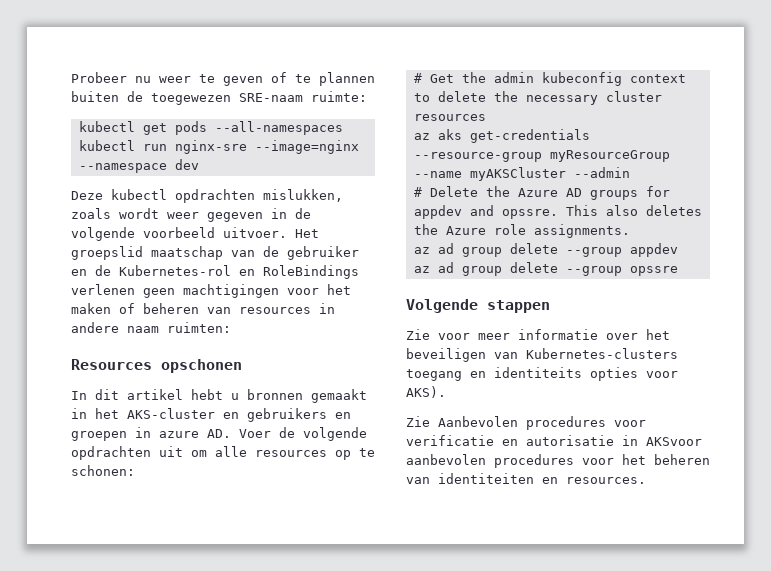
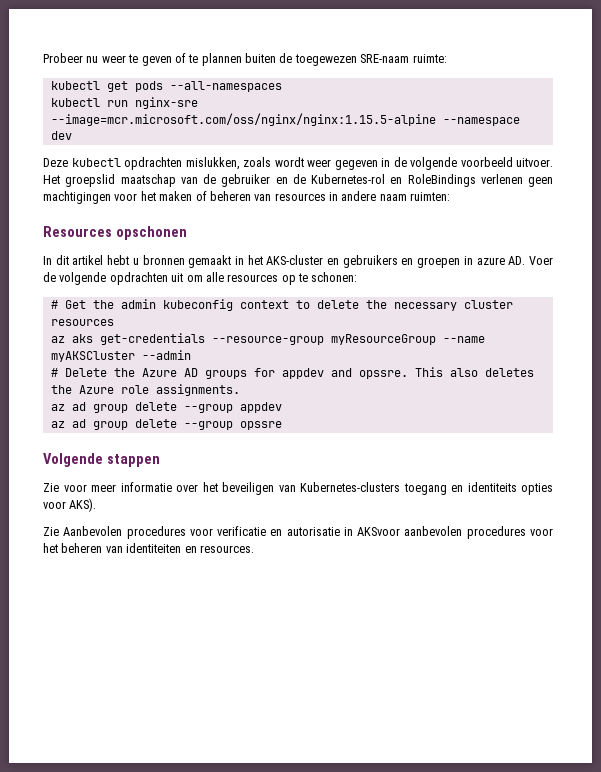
- kubectl run nginx-sre --image=nginx --namespace dev
+ kubectl run nginx-sre --image=mcr.microsoft.com/oss/nginx/nginx:1.15.5-alpine --namespace dev

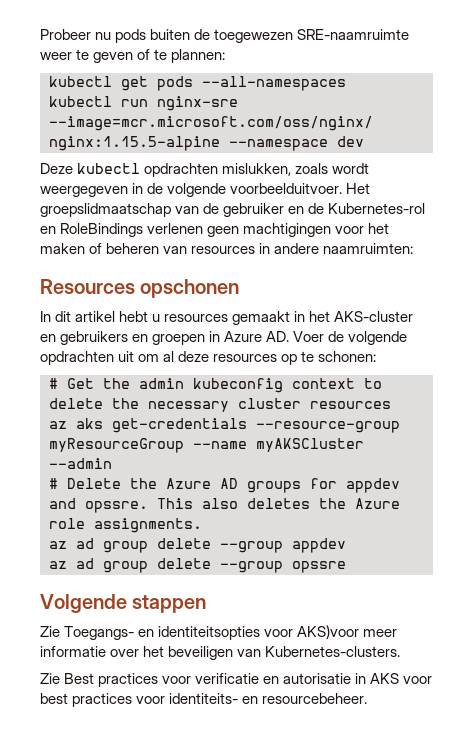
- Probeer nu weer te geven of te plannen buiten de toegewezen SRE-naam ruimte:
+ Probeer nu pods buiten de toegewezen SRE-naamruimte weer te geven of te plannen:
- Deze kubectl opdrachten mislukken, zoals wordt weer gegeven in de volgende voorbeeld uitvoer. Het groepslid maatschap van de gebruiker en de Kubernetes-rol en RoleBindings verlenen geen machtigingen voor het maken of beheren van resources in andere naam ruimten:
+ Deze kubectl opdrachten mislukken, zoals wordt weergegeven in de volgende voorbeelduitvoer. Het groepslidmaatschap van de gebruiker en de Kubernetes-rol en RoleBindings verlenen geen machtigingen voor het maken of beheren van resources in andere naamruimten:
- In dit artikel hebt u bronnen gemaakt in het AKS-cluster en gebruikers en groepen in azure AD. Voer de volgende opdrachten uit om alle resources op te schonen:
+ In dit artikel hebt u resources gemaakt in het AKS-cluster en gebruikers en groepen in Azure AD. Voer de volgende opdrachten uit om al deze resources op te schonen:
- Zie voor meer informatie over het beveiligen van Kubernetes-clusters toegang en identiteits opties voor AKS).
- Zie Aanbevolen procedures voor verificatie en autorisatie in AKSvoor aanbevolen procedures voor het beheren van identiteiten en resources.
+ Zie Toegangs- en identiteitsopties voor AKS)voor meer informatie over het beveiligen van Kubernetes-clusters.
+ Zie Best practices voor verificatie en autorisatie in AKS voor best practices voor identiteits- en resourcebeheer.

